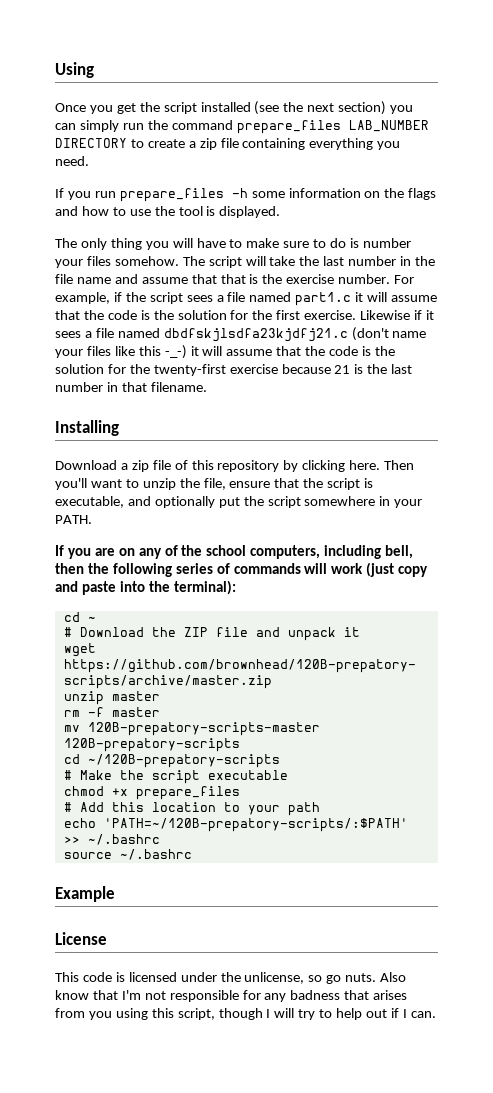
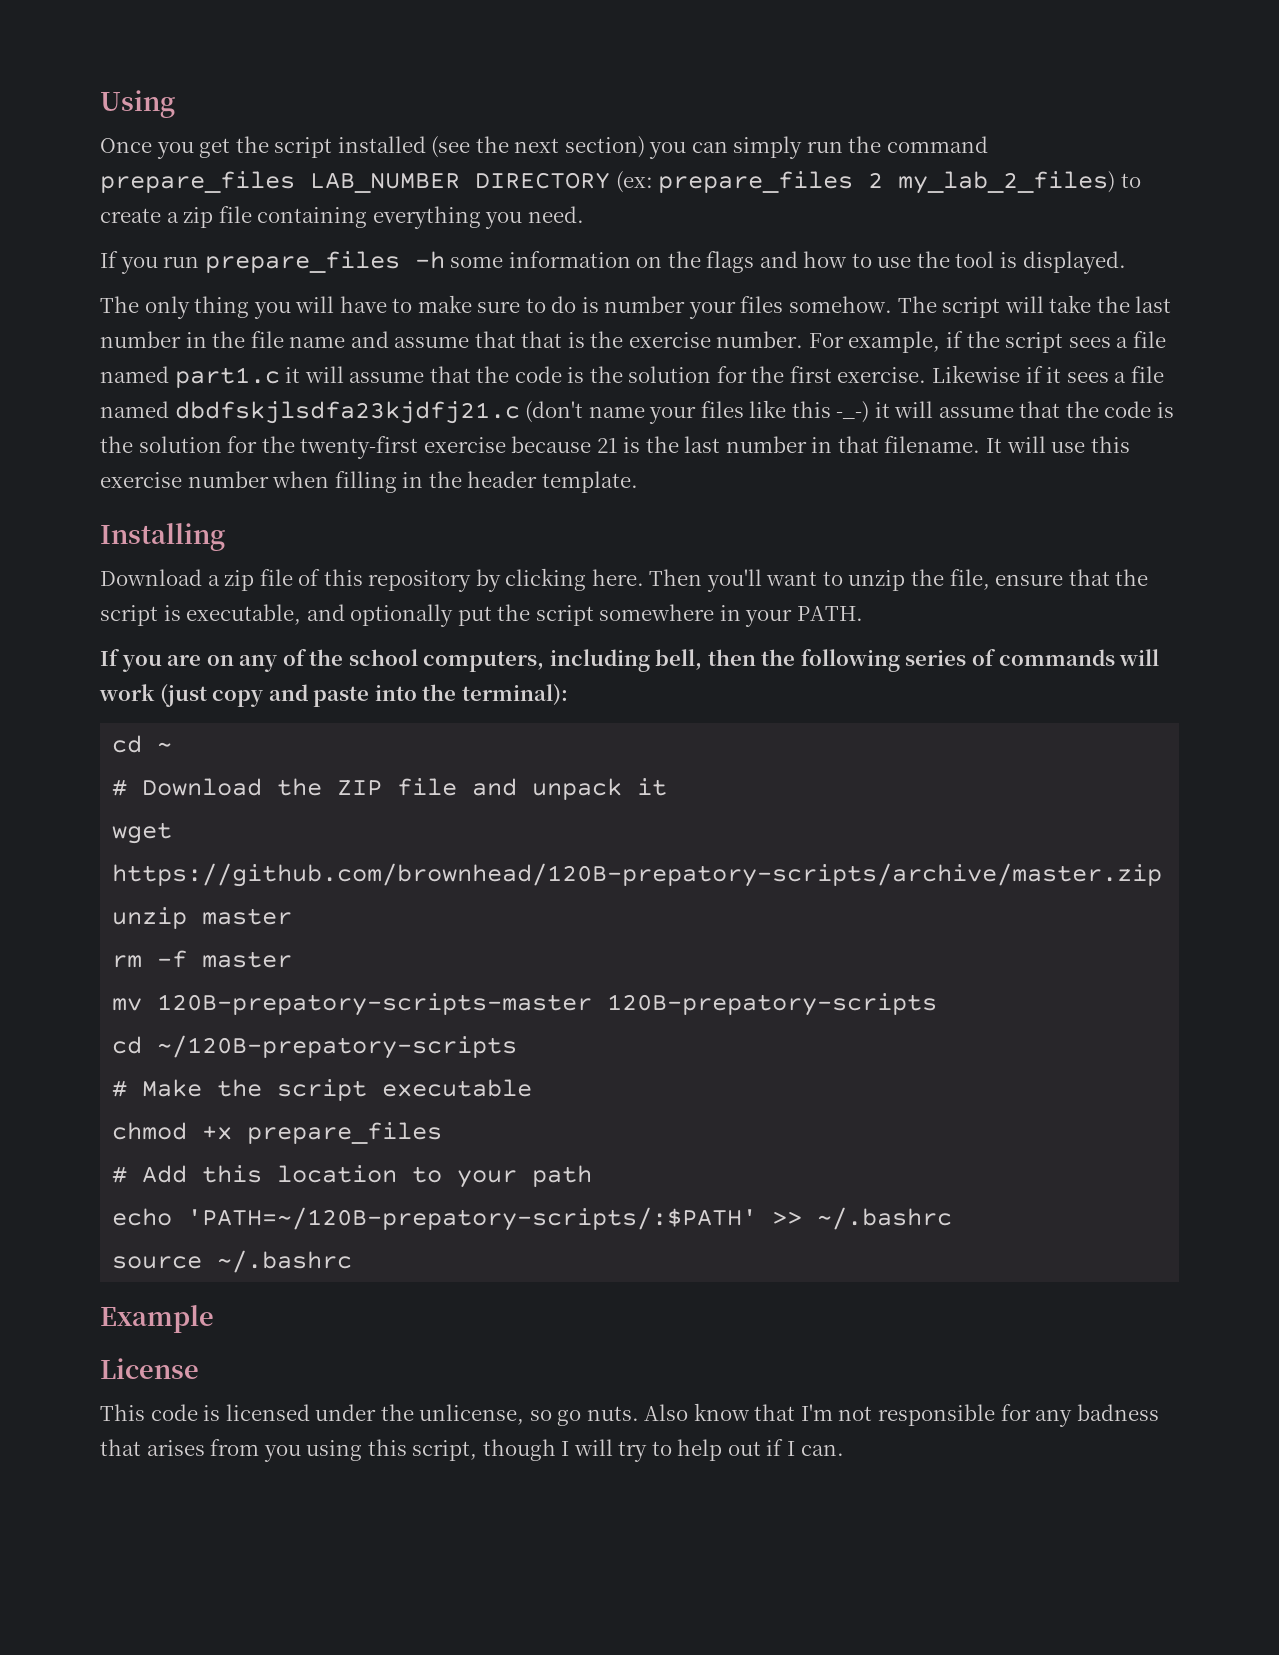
- Once you get the script installed (see the next section) you can simply run the command prepare_files LAB_NUMBER DIRECTORY to create a zip file containing everything you need.
+ Once you get the script installed (see the next section) you can simply run the command prepare_files LAB_NUMBER DIRECTORY (ex: prepare_files 2 my_lab_2_files) to create a zip file containing everything you need.
+ It will use this exercise number when filling in the header template.

